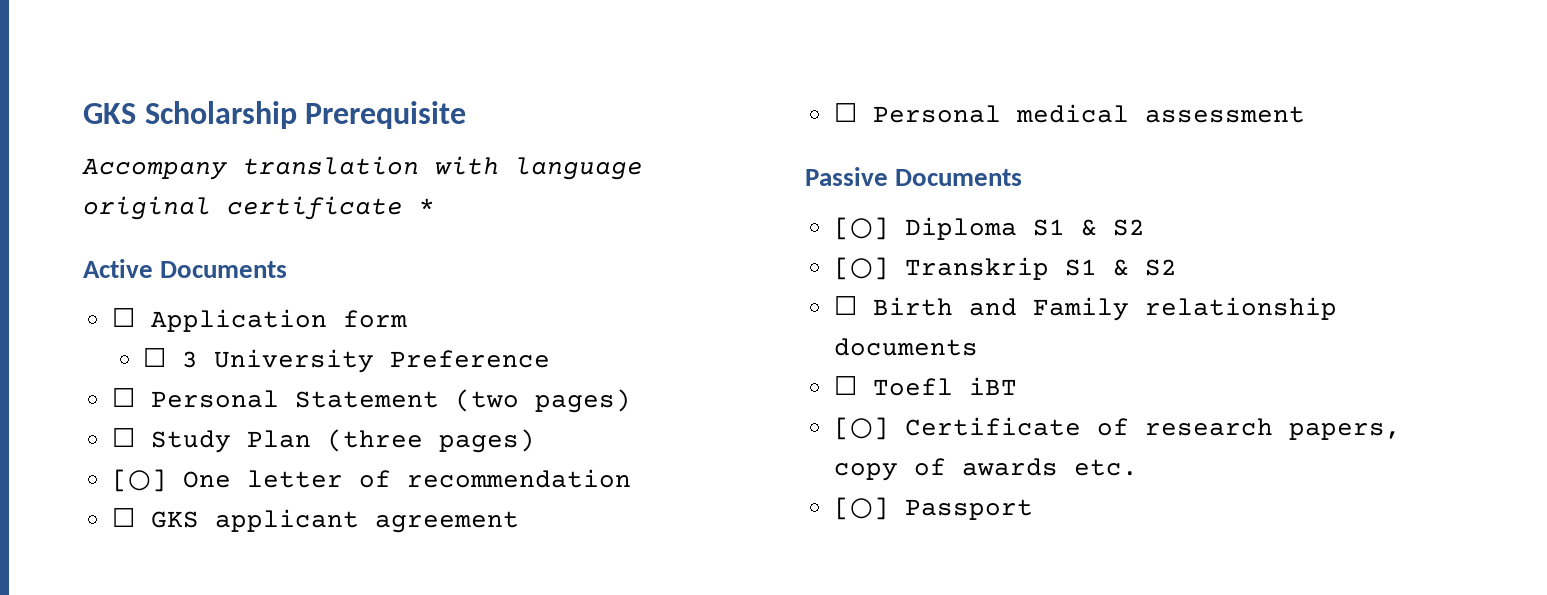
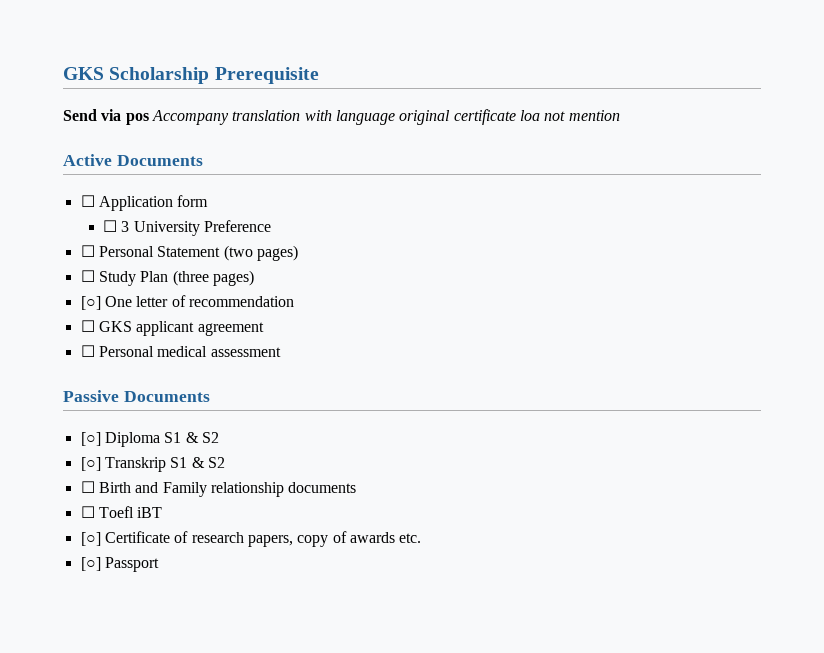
- Accompany translation with language original certificate *
+ Send via pos Accompany translation with language original certificate loa not mention

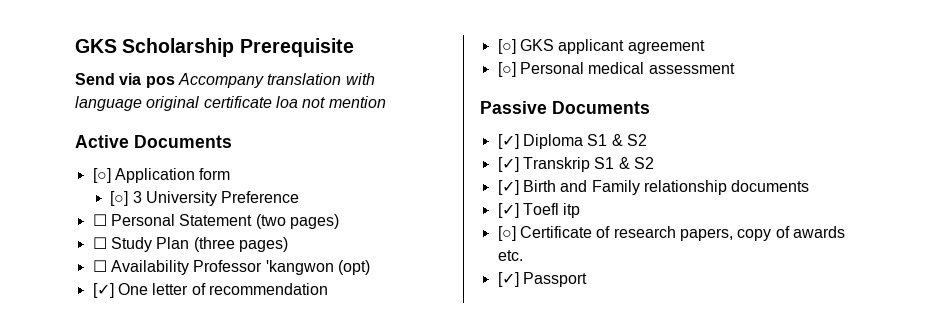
- ☐ Application form
+ [○] Application form
- ☐ 3 University Preference
+ [○] 3 University Preference
- [○] One letter of recommendation
+ ☐ Availability Professor 'kangwon (opt)
+ [✓] One letter of recommendation
- ☐ GKS applicant agreement
+ [○] GKS applicant agreement
- ☐ Personal medical assessment
+ [○] Personal medical assessment
- [○] Diploma S1 & S2
+ [✓] Diploma S1 & S2
- [○] Transkrip S1 & S2
+ [✓] Transkrip S1 & S2
- ☐ Birth and Family relationship documents
+ [✓] Birth and Family relationship documents
- ☐ Toefl iBT
+ [✓] Toefl itp
- [○] Passport
+ [✓] Passport

